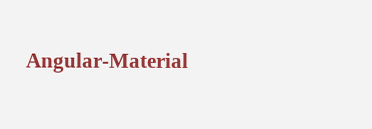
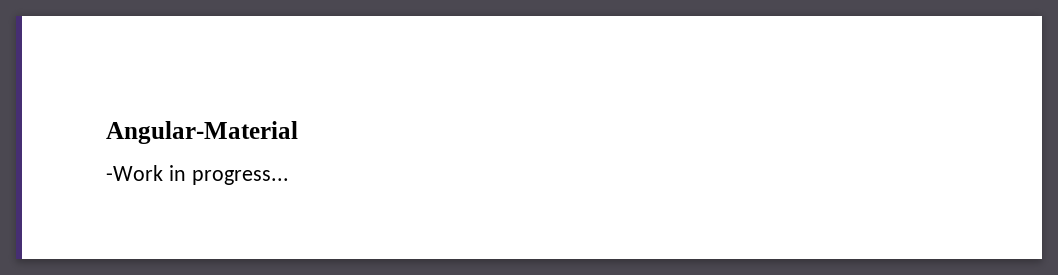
+ -Work in progress...

